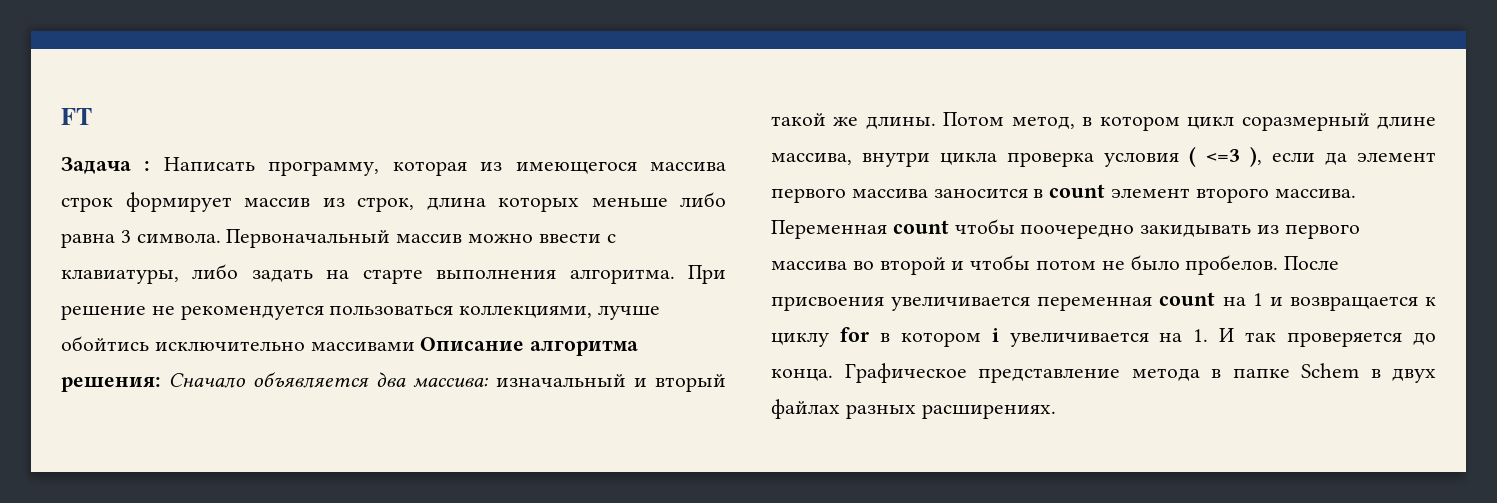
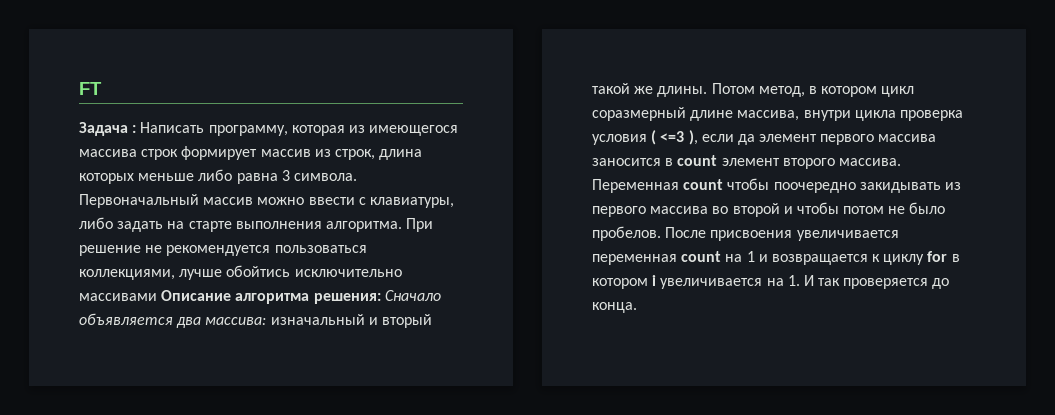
- Графическое представление метода в папке Schem в двух файлах разных расширениях.

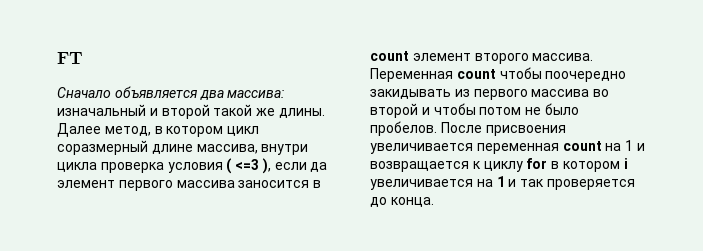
- Задача : Написать программу, которая из имеющегося массива строк формирует массив из строк, длина которых меньше либо равна 3 символа. Первоначальный массив можно ввести с клавиатуры, либо задать на старте выполнения алгоритма. При решение не рекомендуется пользоваться коллекциями, лучше обойтись исключительно массивами Описание алгоритма решения: Сначало объявляется два массива: изначальный и вторый такой же длины.
+ Сначало объявляется два массива: изначальный и второй такой же длины.
- Потом метод, в котором цикл соразмерный длине массива, внутри цикла проверка условия ( <=3 ), если да элемент первого массива заносится в count элемент второго массива.
+ Далее метод, в котором цикл соразмерный длине массива, внутри цикла проверка условия ( <=3 ), если да элемент первого массива заносится в count элемент второго массива.
- После присвоения увеличивается переменная count на 1 и возвращается к циклу for в котором i увеличивается на 1. И так проверяется до конца.
+ После присвоения увеличивается переменная count на 1 и возвращается к циклу for в котором i увеличивается на 1 и так проверяется до конца.

